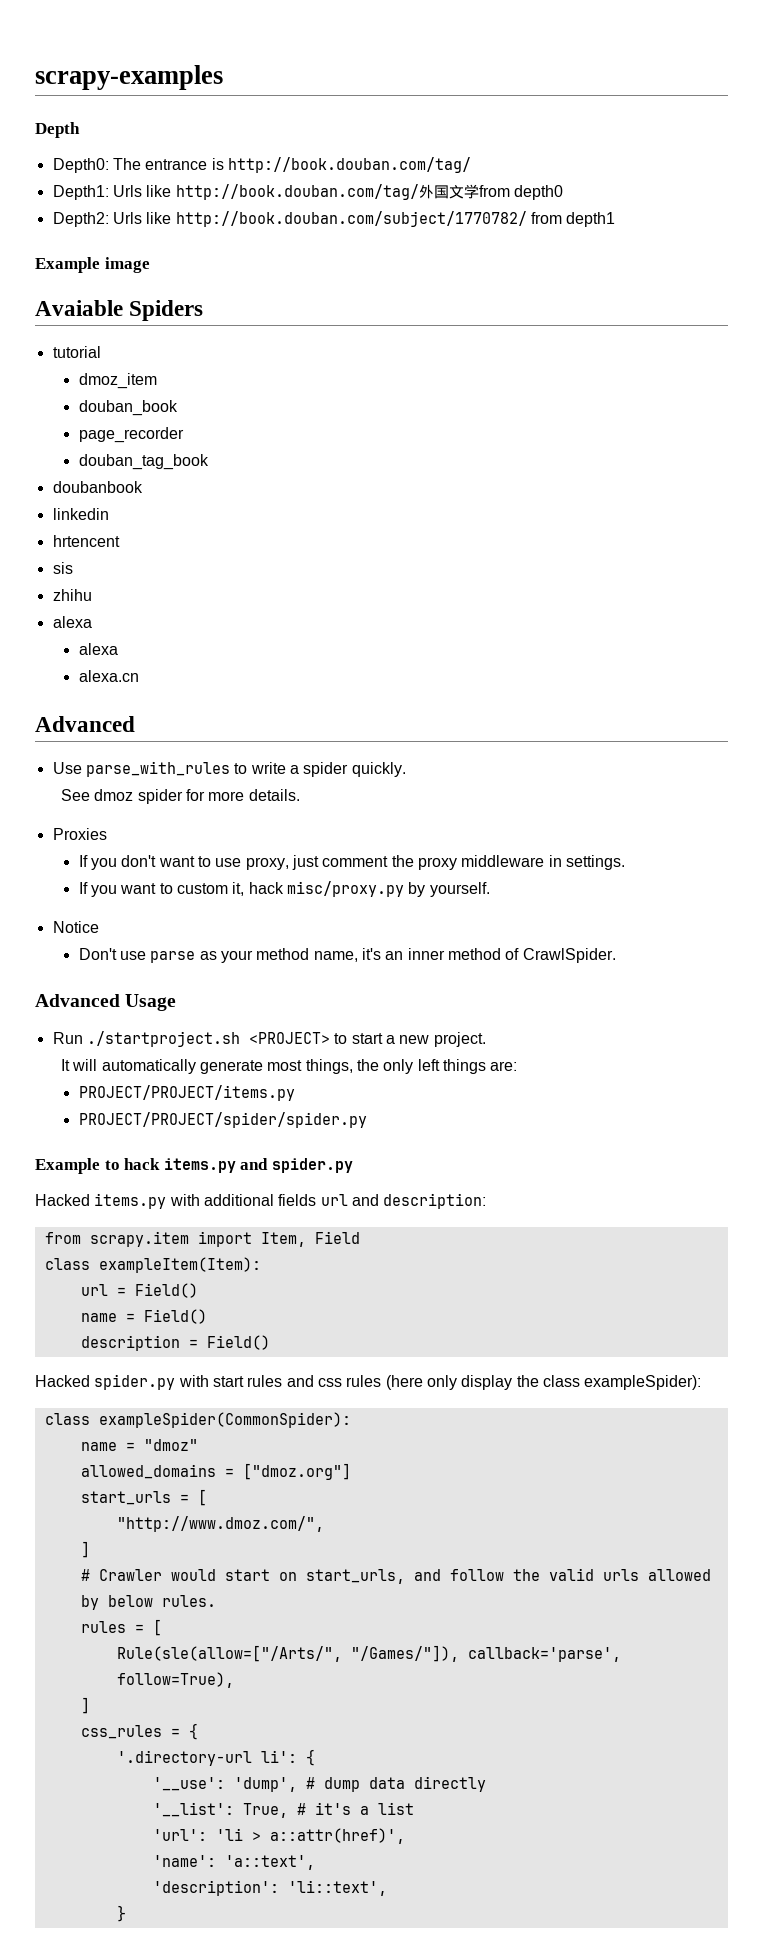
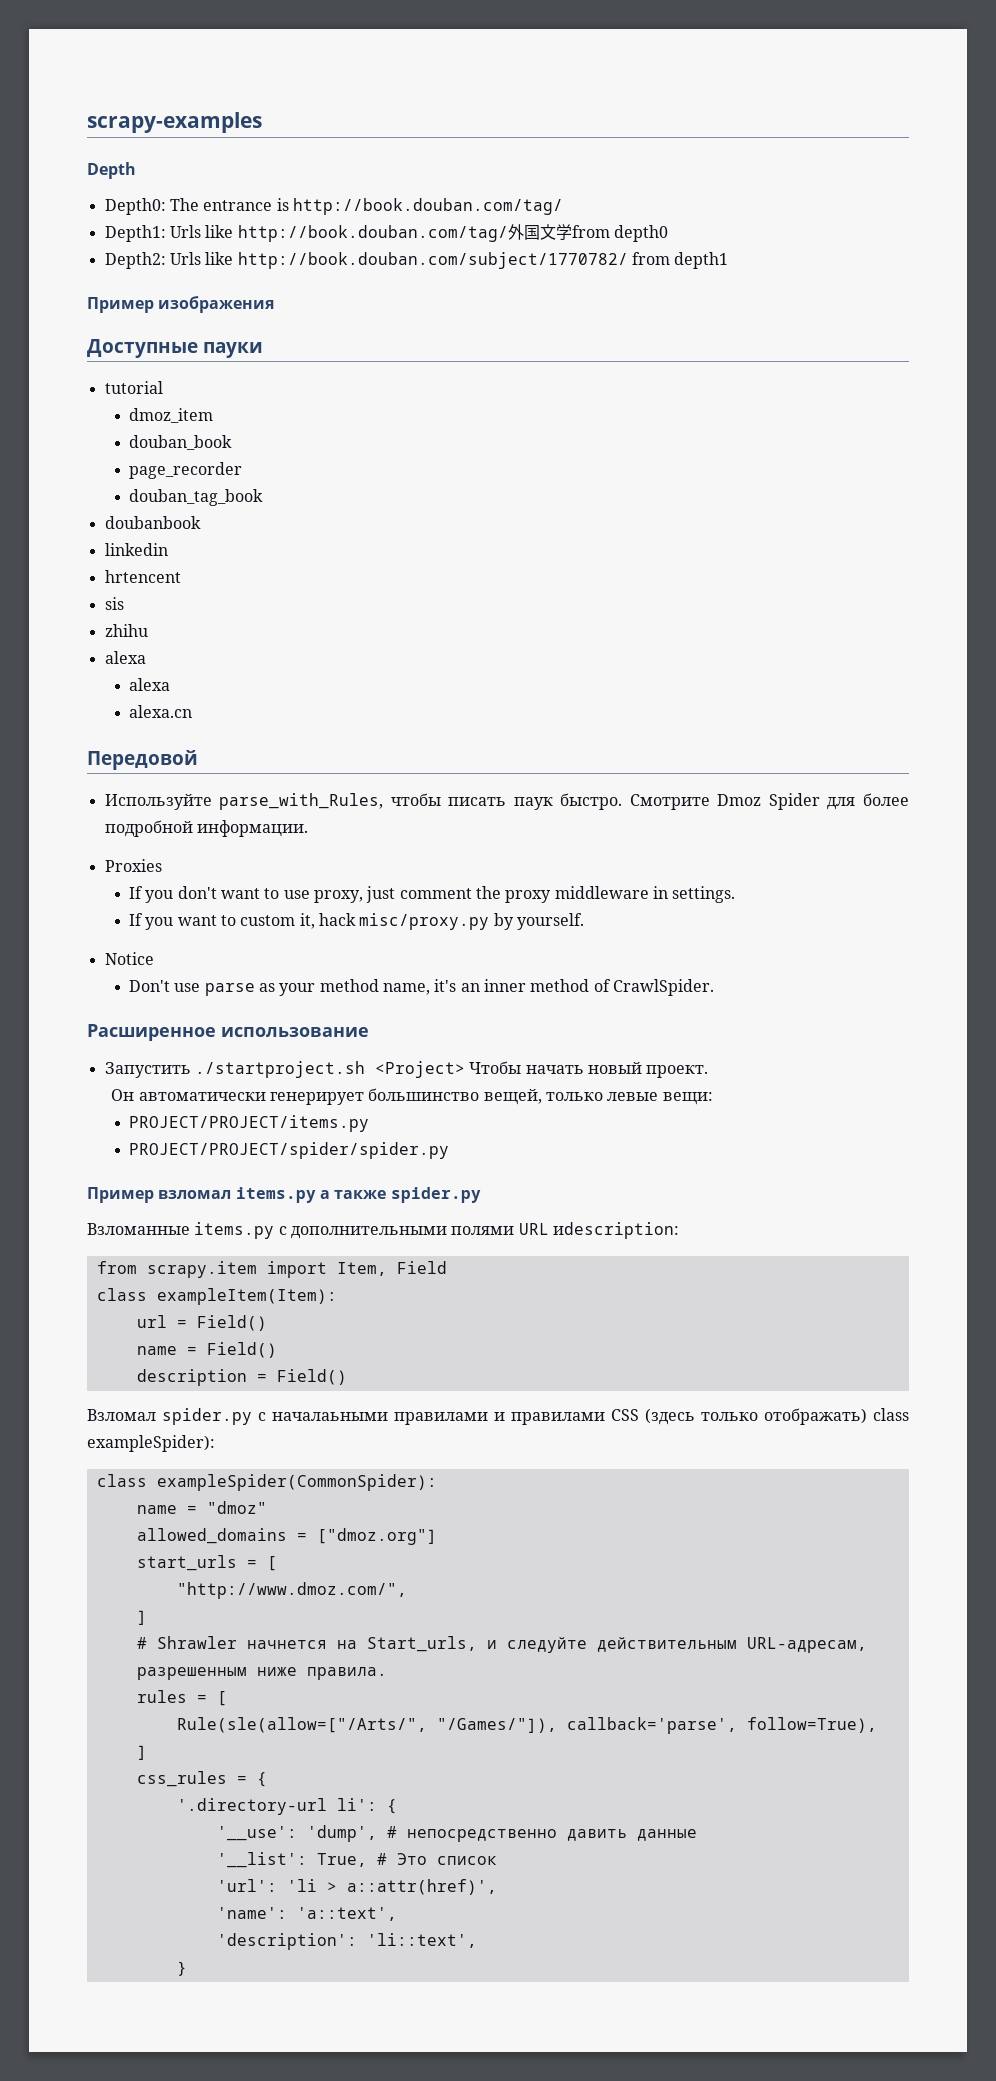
- Example image
- Avaiable Spiders
+ Пример изображения
+ Доступные пауки
  alexa.cn
- Advanced
- Use parse_with_rules to write a spider quickly.
- See dmoz spider for more details.
+ Передовой
+ Используйте parse_with_Rules, чтобы писать паук быстро. Смотрите Dmoz Spider для более подробной информации.
- Advanced Usage
- Run ./startproject.sh <PROJECT> to start a new project.
- It will automatically generate most things, the only left things are:
+ Расширенное использование
+ Запустить ./startproject.sh <Project> Чтобы начать новый проект.
+ Он автоматически генерирует большинство вещей, только левые вещи:
  PROJECT/PROJECT/items.py
  PROJECT/PROJECT/spider/spider.py
- Example to hack items.py and spider.py
- Hacked items.py with additional fields url and description:
+ Пример взломал items.py а также spider.py
+ Взломанные items.py с дополнительными полями URL иdescription:
- Hacked spider.py with start rules and css rules (here only display the class exampleSpider):
+ Взломал spider.py с началаьными правилами и правилами CSS (здесь только отображать) class exampleSpider):
- # Crawler would start on start_urls, and follow the valid urls allowed by below rules.
+ # Shrawler начнется на Start_urls, и следуйте действительным URL-адресам, разрешенным ниже правила.
- '__use': 'dump', # dump data directly
+ '__use': 'dump', # непосредственно давить данные
- '__list': True, # it's a list
+ '__list': True, # Это список

